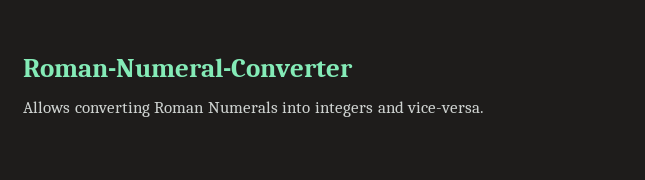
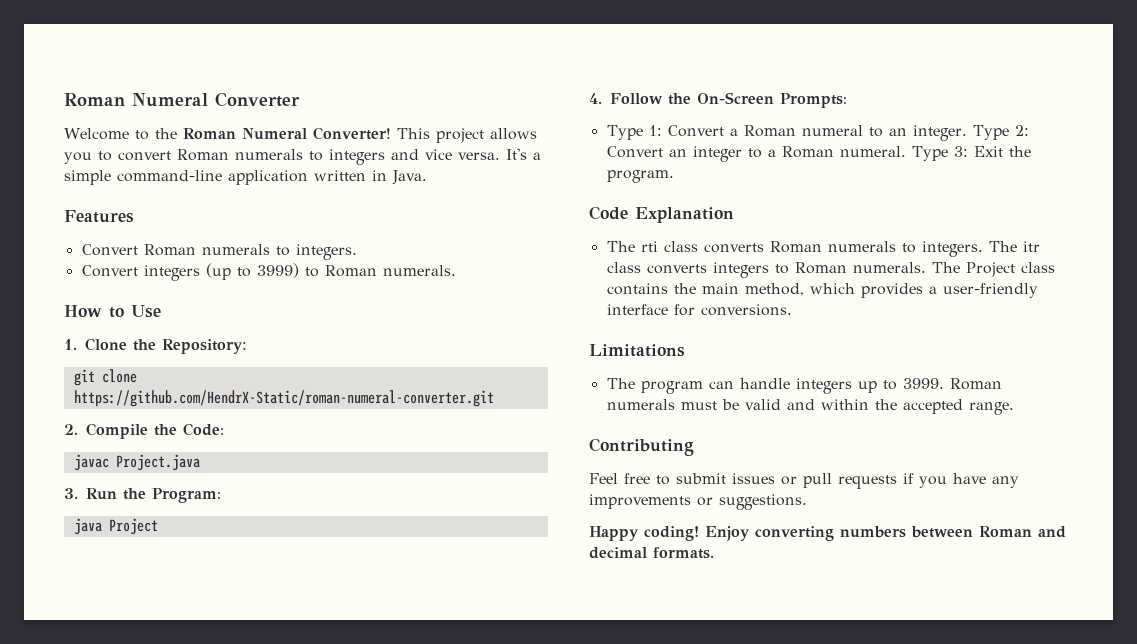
- Roman-Numeral-Converter
- Allows converting Roman Numerals into integers and vice-versa.
+ Roman Numeral Converter
+ Welcome to the Roman Numeral Converter! This project allows you to convert Roman numerals to integers and vice versa. It's a simple command-line application written in Java.
+ Features
+ Convert Roman numerals to integers.
+ Convert integers (up to 3999) to Roman numerals.
+ How to Use
+ 1. Clone the Repository:
+ git clone https://github.com/HendrX-Static/roman-numeral-converter.git
+ 2. Compile the Code:
+ javac Project.java
+ 3. Run the Program:
+ java Project
+ 4. Follow the On-Screen Prompts:
+ Type 1: Convert a Roman numeral to an integer. Type 2: Convert an integer to a Roman numeral. Type 3: Exit the program.
+ Code Explanation
+ The rti class converts Roman numerals to integers. The itr class converts integers to Roman numerals. The Project class contains the main method, which provides a user-friendly interface for conversions.
+ Limitations
+ The program can handle integers up to 3999. Roman numerals must be valid and within the accepted range.
+ Contributing
+ Feel free to submit issues or pull requests if you have any improvements or suggestions.
+ Happy coding! Enjoy converting numbers between Roman and decimal formats.

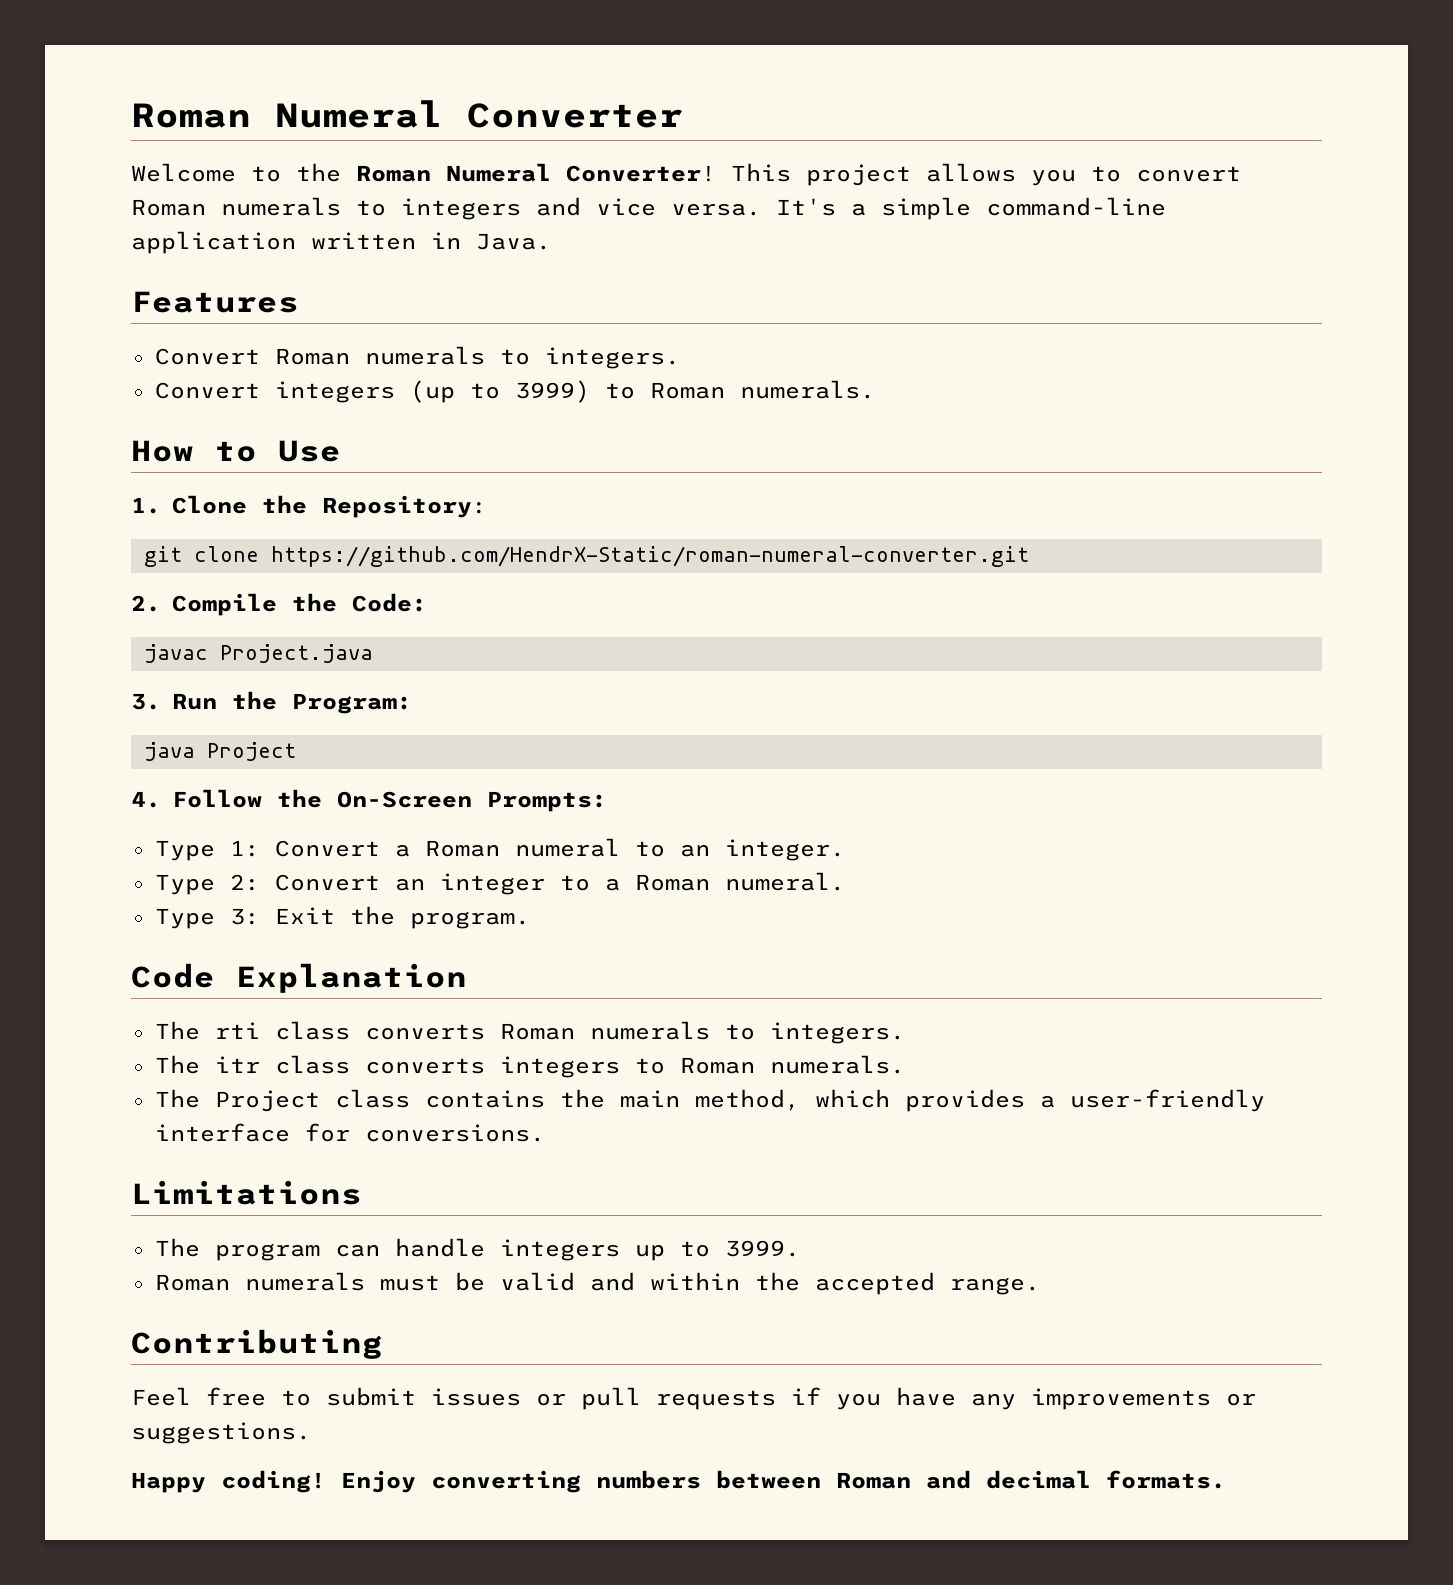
- Type 1: Convert a Roman numeral to an integer. Type 2: Convert an integer to a Roman numeral. Type 3: Exit the program.
+ Type 1: Convert a Roman numeral to an integer.
+ Type 2: Convert an integer to a Roman numeral.
+ Type 3: Exit the program.
- The rti class converts Roman numerals to integers. The itr class converts integers to Roman numerals. The Project class contains the main method, which provides a user-friendly interface for conversions.
+ The rti class converts Roman numerals to integers.
+ The itr class converts integers to Roman numerals.
+ The Project class contains the main method, which provides a user-friendly interface for conversions.
- The program can handle integers up to 3999. Roman numerals must be valid and within the accepted range.
+ The program can handle integers up to 3999.
+ Roman numerals must be valid and within the accepted range.

